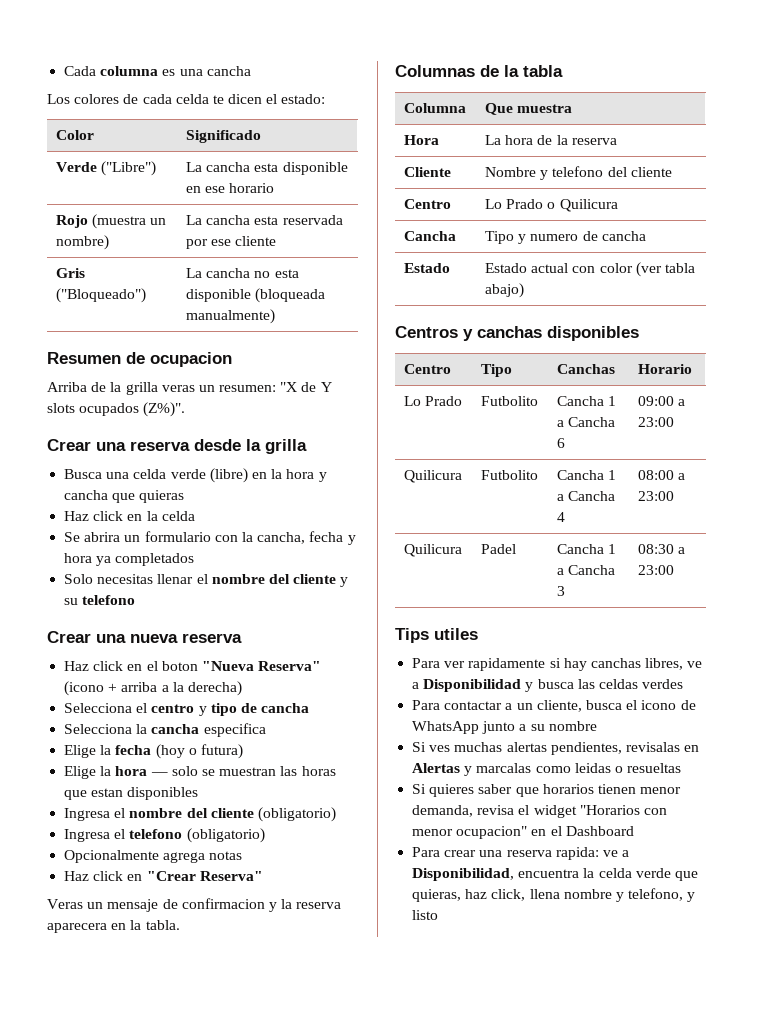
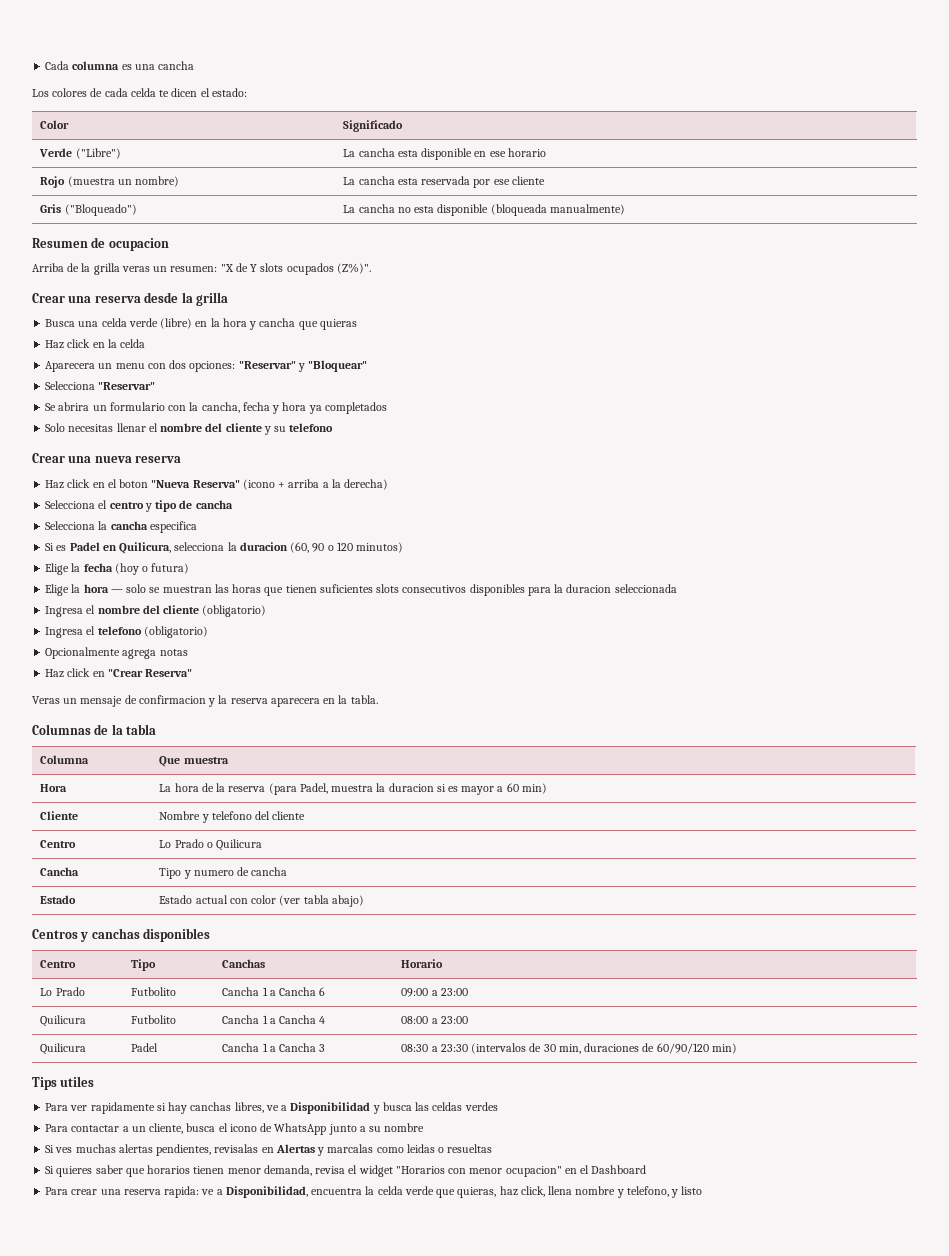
+ Aparecera un menu con dos opciones: "Reservar" y "Bloquear"
+ Selecciona "Reservar"
+ Si es Padel en Quilicura, selecciona la duracion (60, 90 o 120 minutos)
- Elige la hora — solo se muestran las horas que estan disponibles
+ Elige la hora — solo se muestran las horas que tienen suficientes slots consecutivos disponibles para la duracion seleccionada
- Hora | La hora de la reserva
+ Hora | La hora de la reserva (para Padel, muestra la duracion si es mayor a 60 min)
- Quilicura | Padel | Cancha 1 a Cancha 3 | 08:30 a 23:00
+ Quilicura | Padel | Cancha 1 a Cancha 3 | 08:30 a 23:30 (intervalos de 30 min, duraciones de 60/90/120 min)

